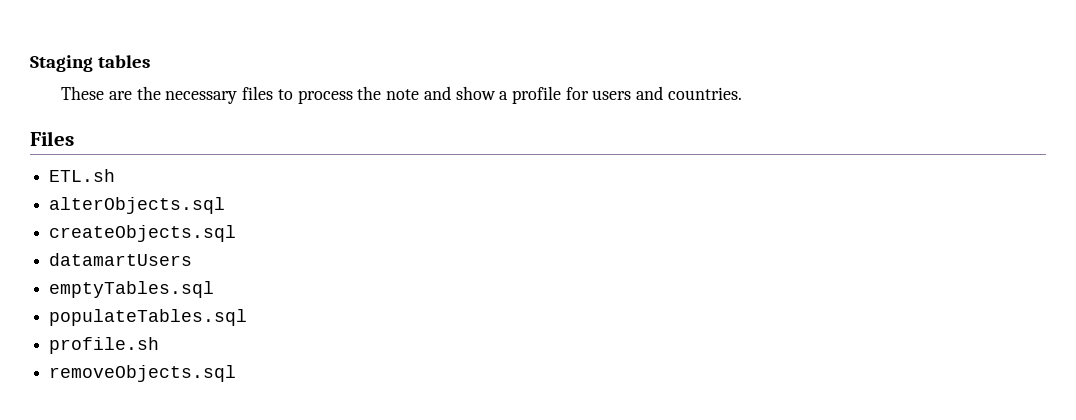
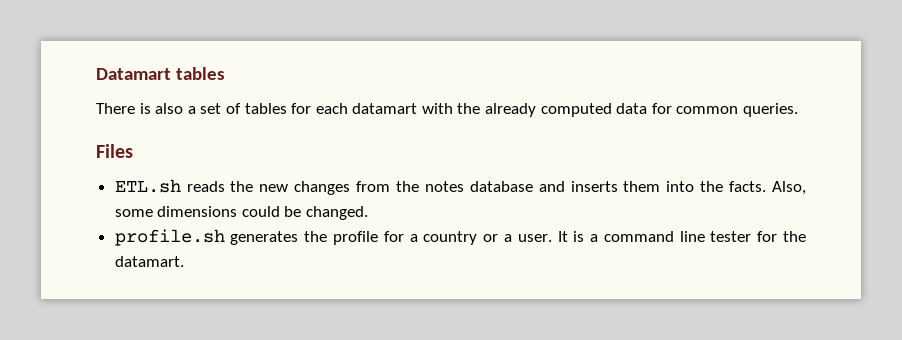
- Staging tables
+ Datamart tables
- These are the necessary files to process the note and show a profile for users and countries.
+ There is also a set of tables for each datamart with the already computed data for common queries.
  Files
- ETL.sh
- alterObjects.sql
- createObjects.sql
- datamartUsers
- emptyTables.sql
- populateTables.sql
- profile.sh
- removeObjects.sql
+ ETL.sh reads the new changes from the notes database and inserts them into the facts. Also, some dimensions could be changed.
+ profile.sh generates the profile for a country or a user. It is a command line tester for the datamart.

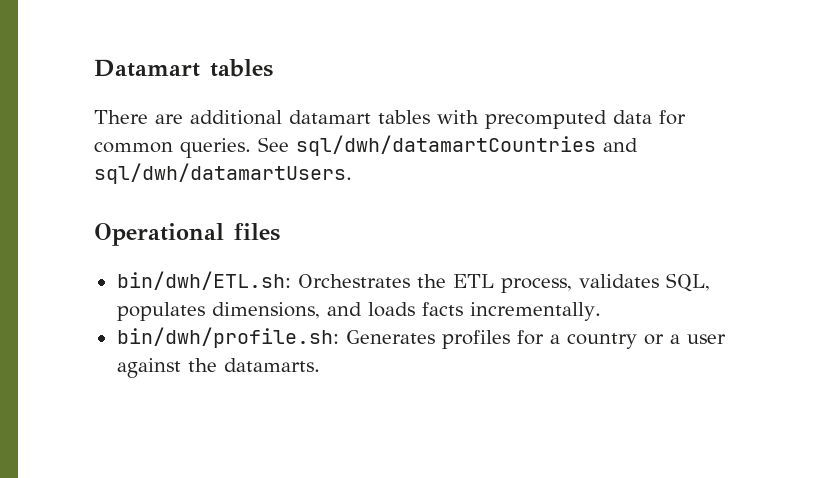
- There is also a set of tables for each datamart with the already computed data for common queries.
- Files
- ETL.sh reads the new changes from the notes database and inserts them into the facts. Also, some dimensions could be changed.
- profile.sh generates the profile for a country or a user. It is a command line tester for the datamart.
+ There are additional datamart tables with precomputed data for common queries. See sql/dwh/datamartCountries and sql/dwh/datamartUsers.
+ Operational files
+ bin/dwh/ETL.sh: Orchestrates the ETL process, validates SQL, populates dimensions, and loads facts incrementally.
+ bin/dwh/profile.sh: Generates profiles for a country or a user against the datamarts.

